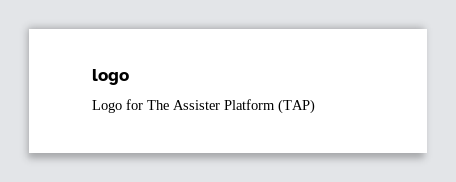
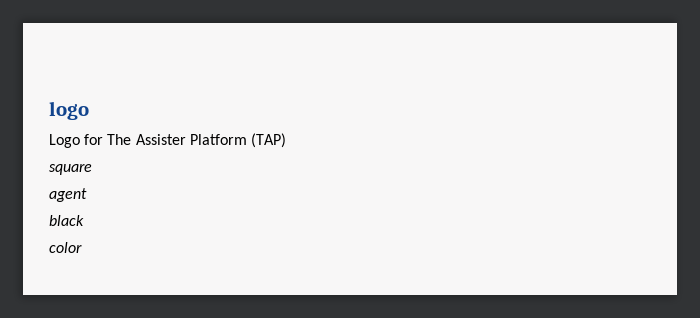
+ square
+ agent
+ black
+ color

